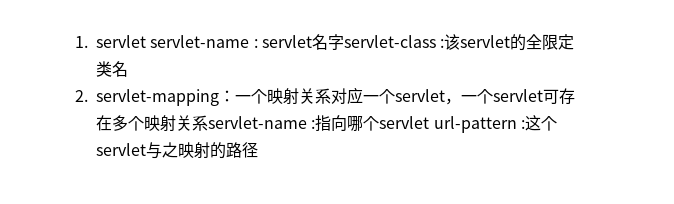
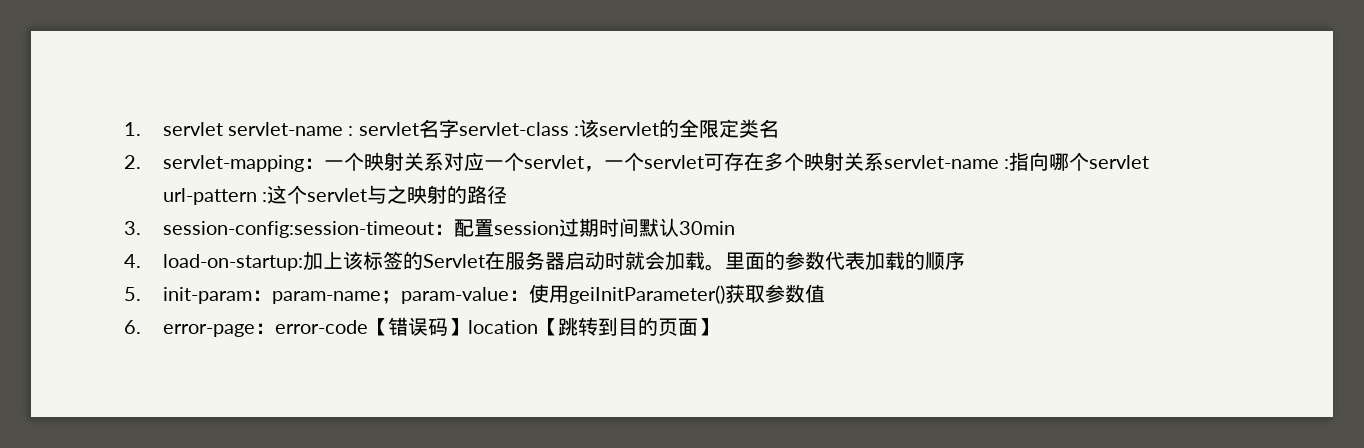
+ 3. session-config:session-timeout：配置session过期时间默认30min
+ 4. load-on-startup:加上该标签的Servlet在服务器启动时就会加载。里面的参数代表加载的顺序
+ 5. init-param：param-name；param-value：使用geiInitParameter()获取参数值
+ 6. error-page：error-code【错误码】location【跳转到目的页面】

